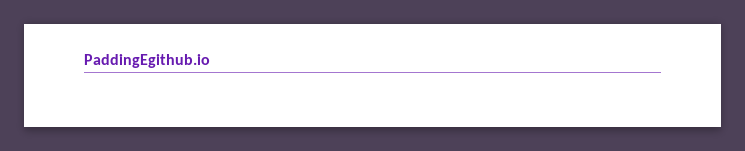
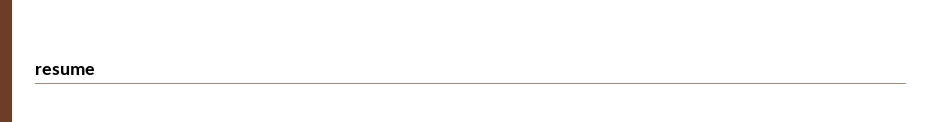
- PaddingEgithub.io
+ resume

